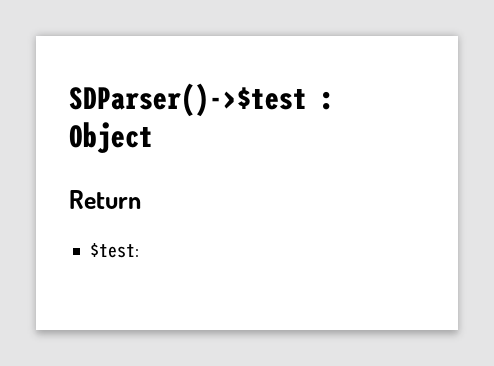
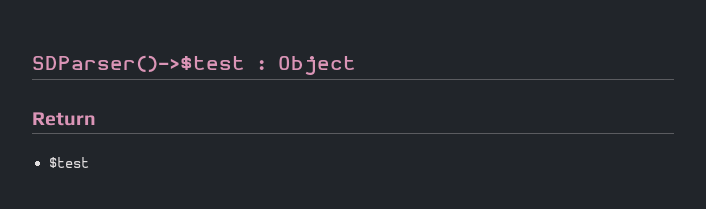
- $test:
+ $test

